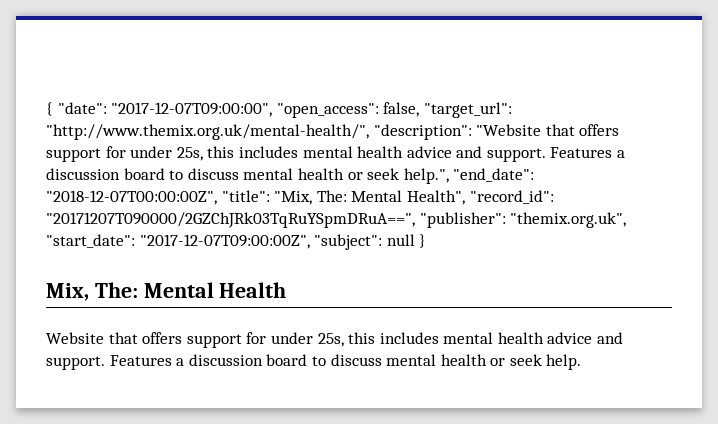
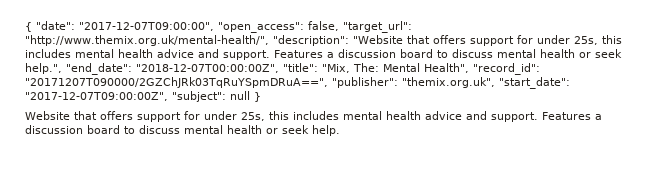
- Mix, The: Mental Health

